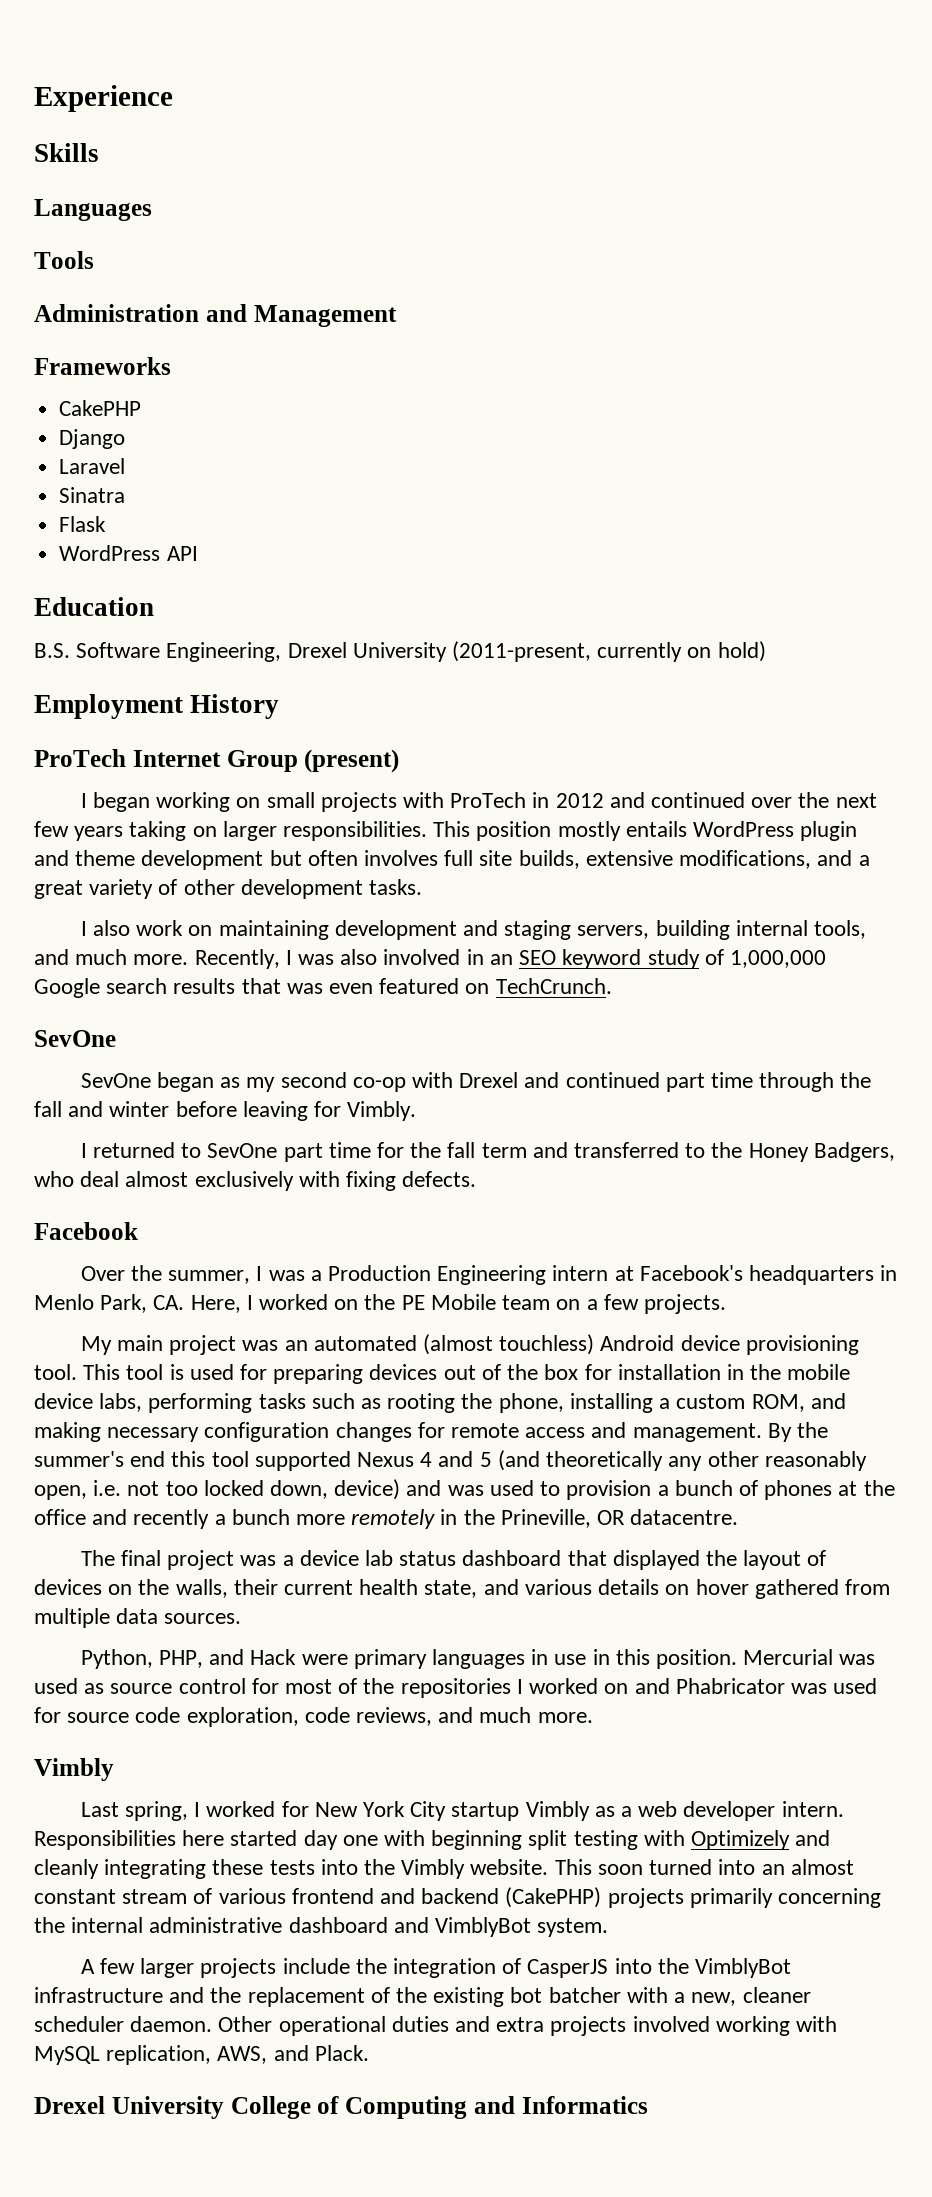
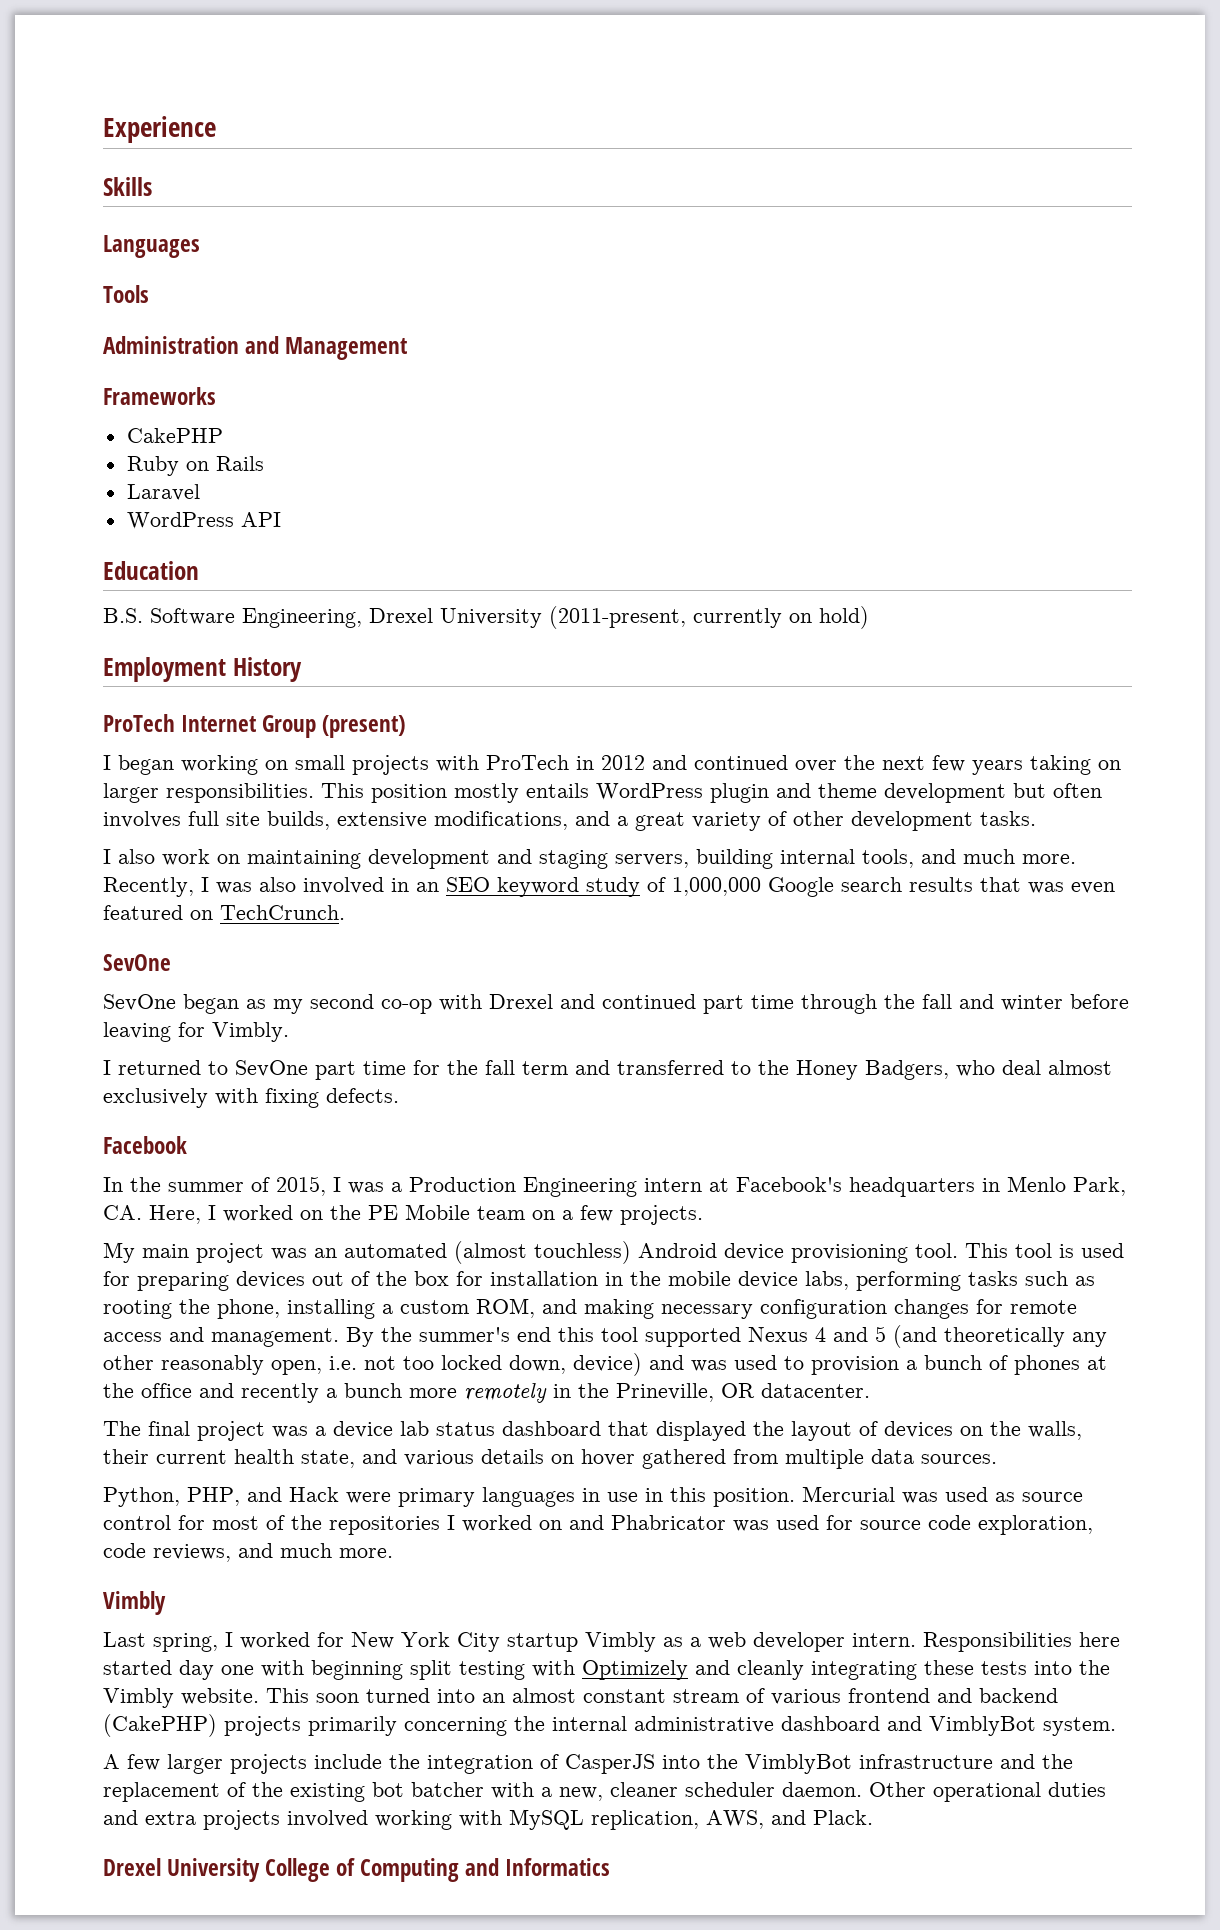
- Django
+ Ruby on Rails
- Sinatra
- Flask
- Over the summer, I was a Production Engineering intern at Facebook's headquarters in Menlo Park, CA. Here, I worked on the PE Mobile team on a few projects.
+ In the summer of 2015, I was a Production Engineering intern at Facebook's headquarters in Menlo Park, CA. Here, I worked on the PE Mobile team on a few projects.
- By the summer's end this tool supported Nexus 4 and 5 (and theoretically any other reasonably open, i.e. not too locked down, device) and was used to provision a bunch of phones at the office and recently a bunch more remotely in the Prineville, OR datacentre.
+ By the summer's end this tool supported Nexus 4 and 5 (and theoretically any other reasonably open, i.e. not too locked down, device) and was used to provision a bunch of phones at the office and recently a bunch more remotely in the Prineville, OR datacenter.

